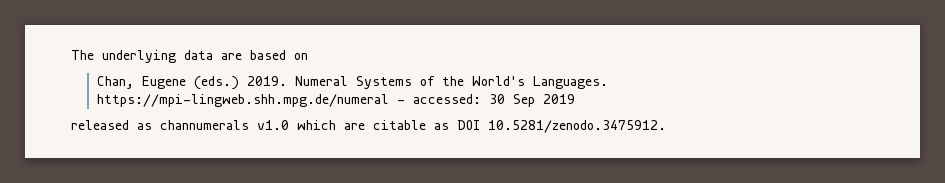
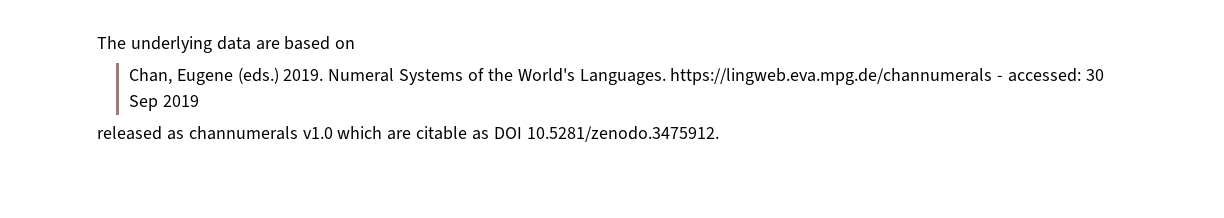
- Numeral Systems of the World's Languages. https://mpi-lingweb.shh.mpg.de/numeral - accessed: 30 Sep 2019
+ Numeral Systems of the World's Languages. https://lingweb.eva.mpg.de/channumerals - accessed: 30 Sep 2019

